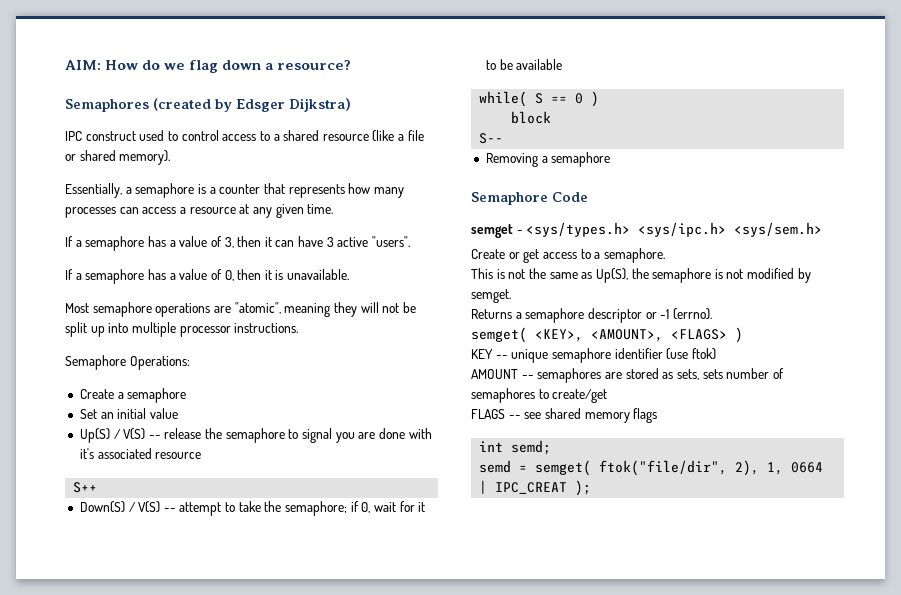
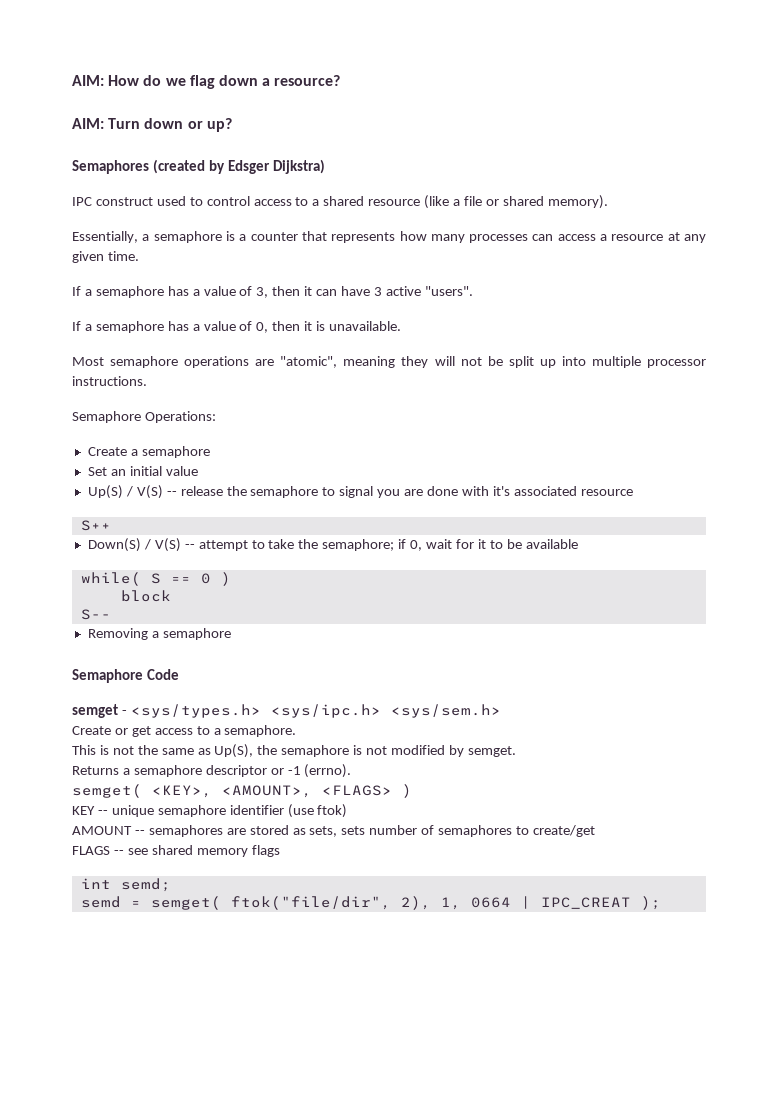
+ AIM: Turn down or up?

